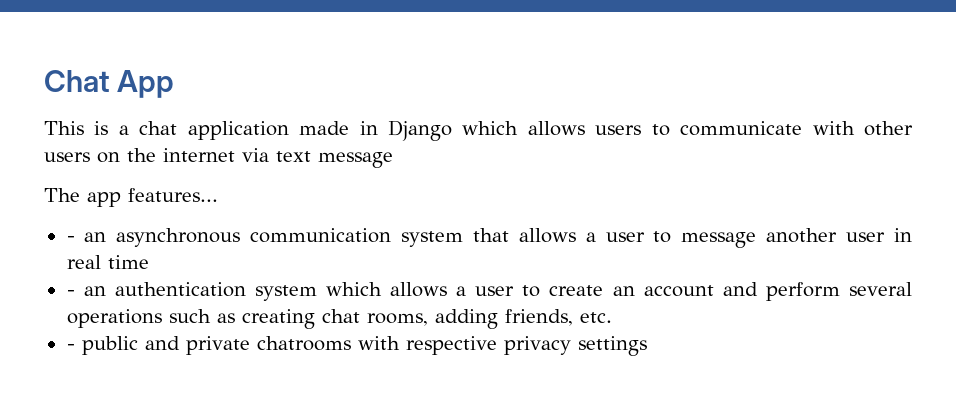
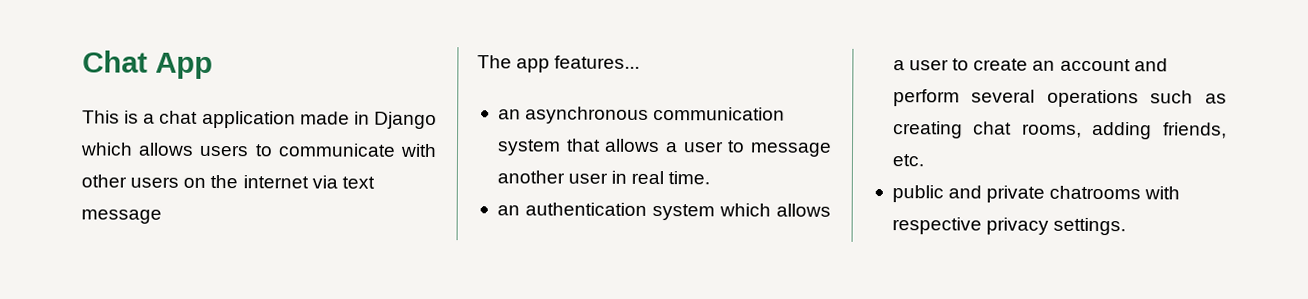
- - an asynchronous communication system that allows a user to message another user in real time
- - an authentication system which allows a user to create an account and perform several operations such as creating chat rooms, adding friends, etc.
+ an asynchronous communication system that allows a user to message another user in real time.
+ an authentication system which allows a user to create an account and perform several operations such as creating chat rooms, adding friends, etc.
- - public and private chatrooms with respective privacy settings
+ public and private chatrooms with respective privacy settings.

